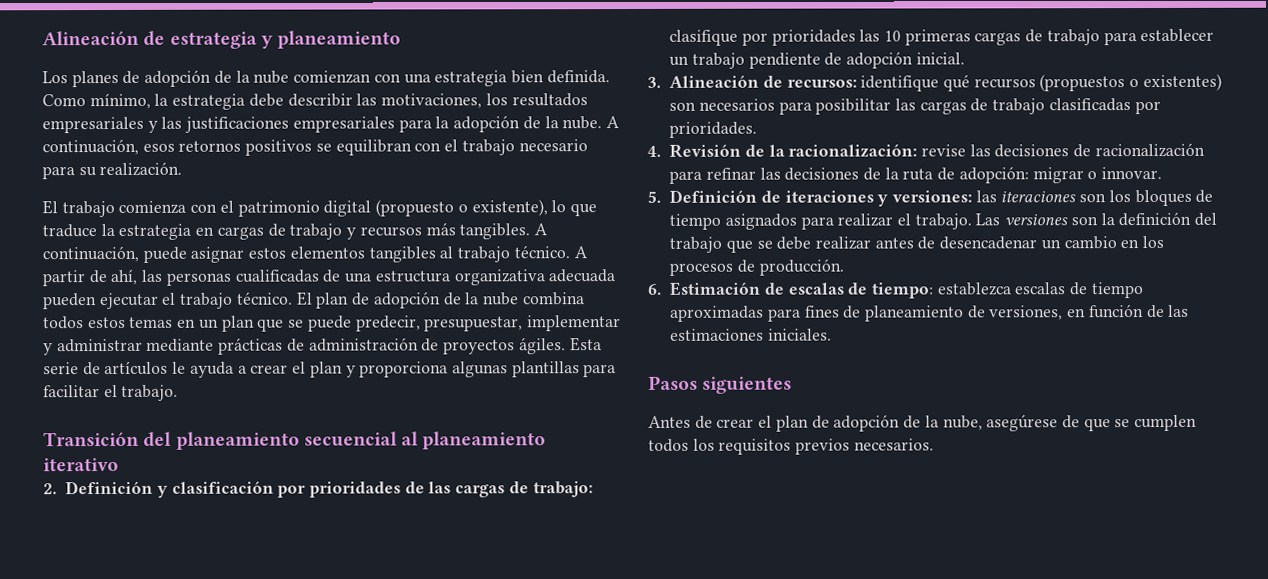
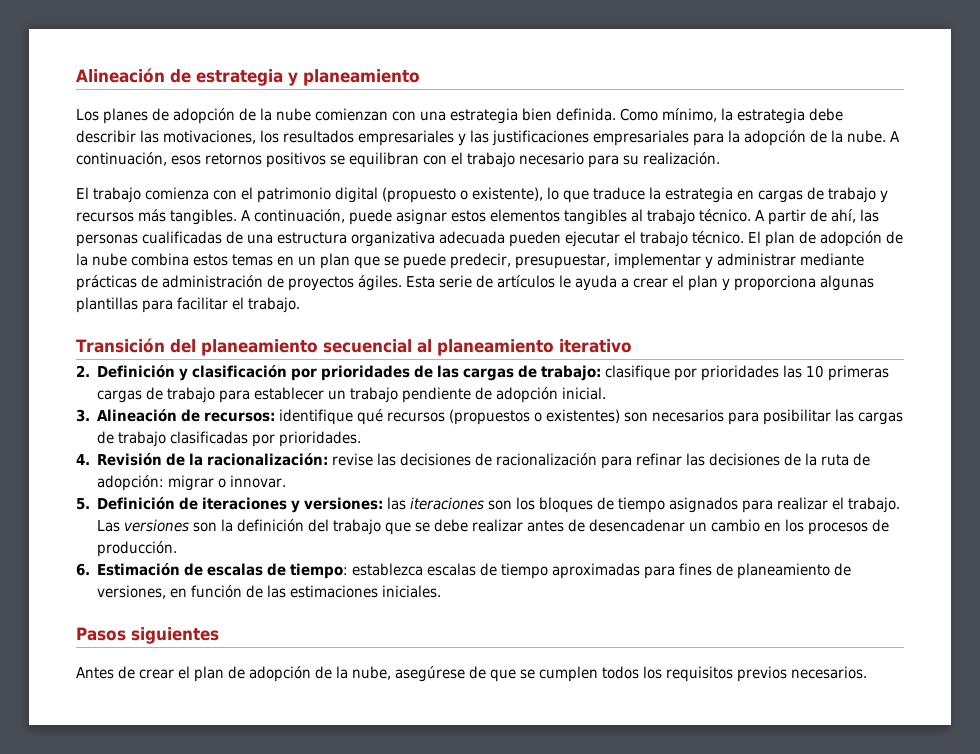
- El plan de adopción de la nube combina todos estos temas en un plan que se puede predecir, presupuestar, implementar y administrar mediante prácticas de administración de proyectos ágiles.
+ El plan de adopción de la nube combina estos temas en un plan que se puede predecir, presupuestar, implementar y administrar mediante prácticas de administración de proyectos ágiles.

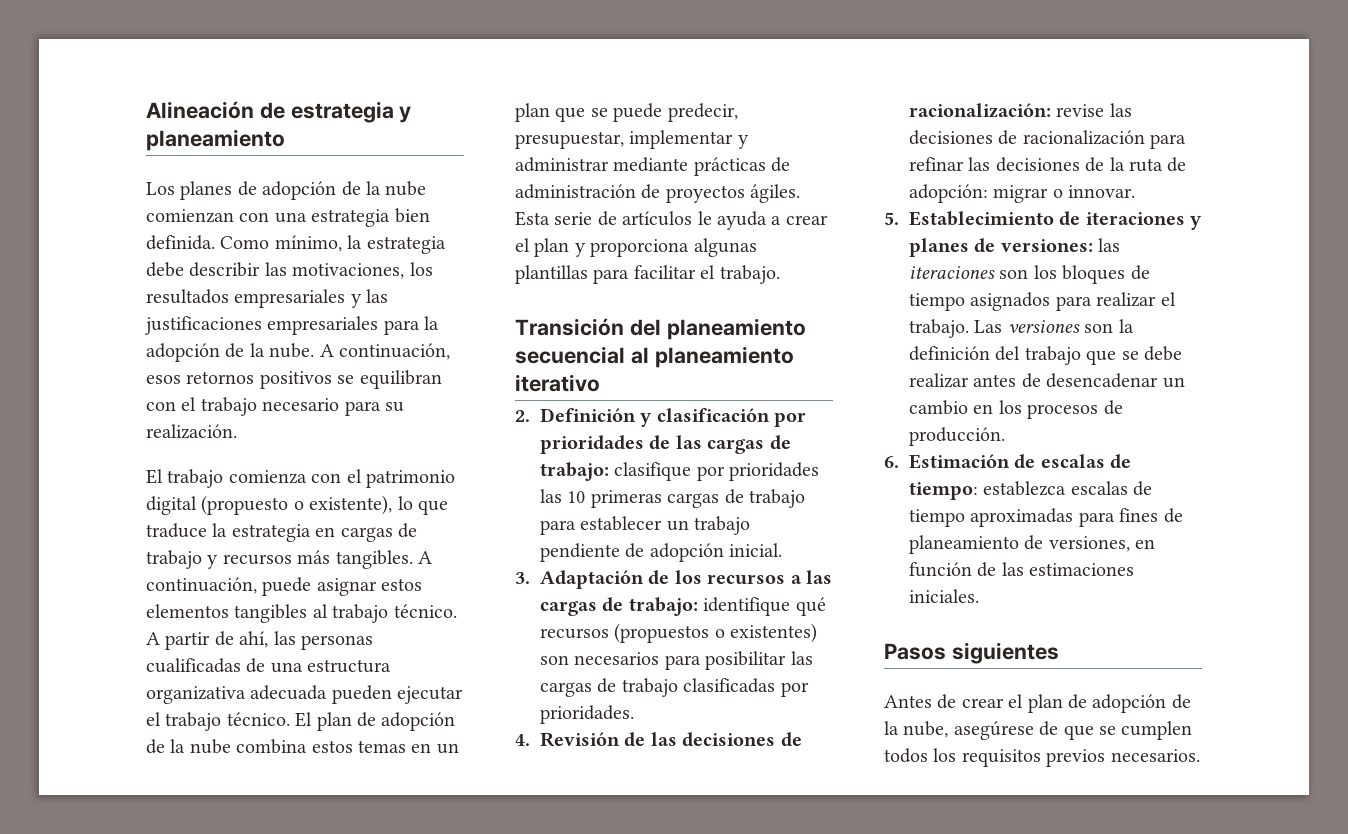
- 3. Alineación de recursos: identifique qué recursos (propuestos o existentes) son necesarios para posibilitar las cargas de trabajo clasificadas por prioridades.
+ 3. Adaptación de los recursos a las cargas de trabajo: identifique qué recursos (propuestos o existentes) son necesarios para posibilitar las cargas de trabajo clasificadas por prioridades.
- 4. Revisión de la racionalización: revise las decisiones de racionalización para refinar las decisiones de la ruta de adopción: migrar o innovar.
+ 4. Revisión de las decisiones de racionalización: revise las decisiones de racionalización para refinar las decisiones de la ruta de adopción: migrar o innovar.
- 5. Definición de iteraciones y versiones: las iteraciones son los bloques de tiempo asignados para realizar el trabajo.
+ 5. Establecimiento de iteraciones y planes de versiones: las iteraciones son los bloques de tiempo asignados para realizar el trabajo.

